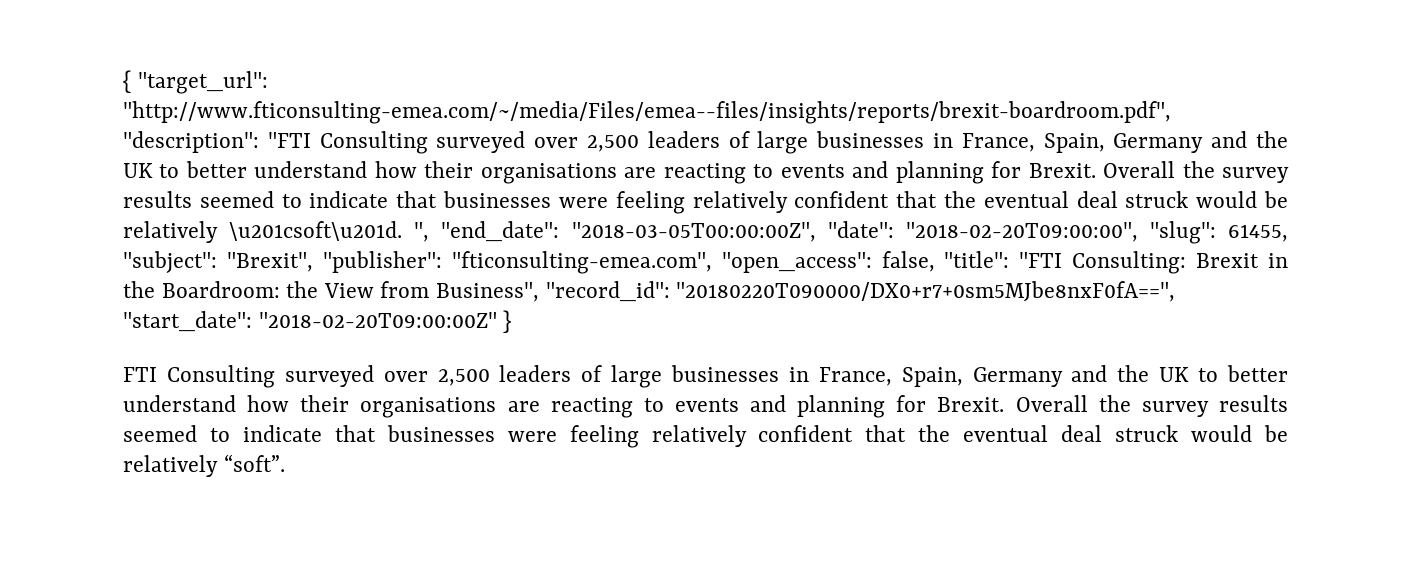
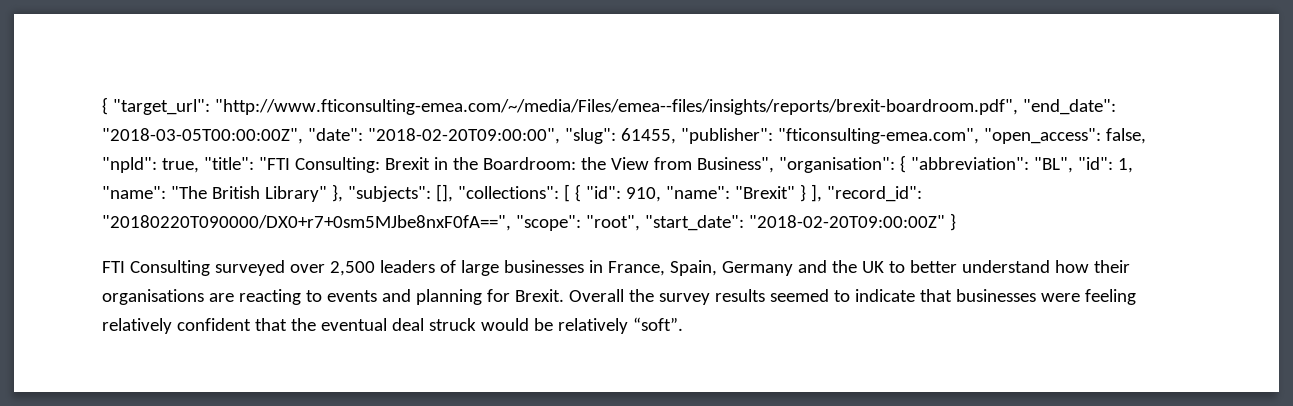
- { "target_url": "http://www.fticonsulting-emea.com/~/media/Files/emea--files/insights/reports/brexit-boardroom.pdf", "description": "FTI Consulting surveyed over 2,500 leaders of large businesses in France, Spain, Germany and the UK to better understand how their organisations are reacting to events and planning for Brexit. Overall the survey results seemed to indicate that businesses were feeling relatively confident that the eventual deal struck would be relatively \u201csoft\u201d. ", "end_date": "2018-03-05T00:00:00Z", "date": "2018-02-20T09:00:00", "slug": 61455, "subject": "Brexit", "publisher": "fticonsulting-emea.com", "open_access": false, "title": "FTI Consulting: Brexit in the Boardroom: the View from Business", "record_id": "20180220T090000/DX0+r7+0sm5MJbe8nxF0fA==", "start_date": "2018-02-20T09:00:00Z" }
+ { "target_url": "http://www.fticonsulting-emea.com/~/media/Files/emea--files/insights/reports/brexit-boardroom.pdf", "end_date": "2018-03-05T00:00:00Z", "date": "2018-02-20T09:00:00", "slug": 61455, "publisher": "fticonsulting-emea.com", "open_access": false, "npld": true, "title": "FTI Consulting: Brexit in the Boardroom: the View from Business", "organisation": { "abbreviation": "BL", "id": 1, "name": "The British Library" }, "subjects": [], "collections": [ { "id": 910, "name": "Brexit" } ], "record_id": "20180220T090000/DX0+r7+0sm5MJbe8nxF0fA==", "scope": "root", "start_date": "2018-02-20T09:00:00Z" }

